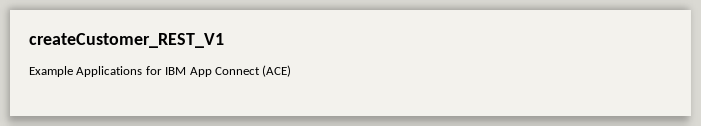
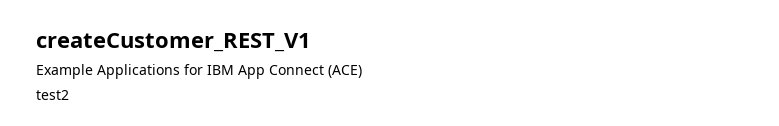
+ test2

